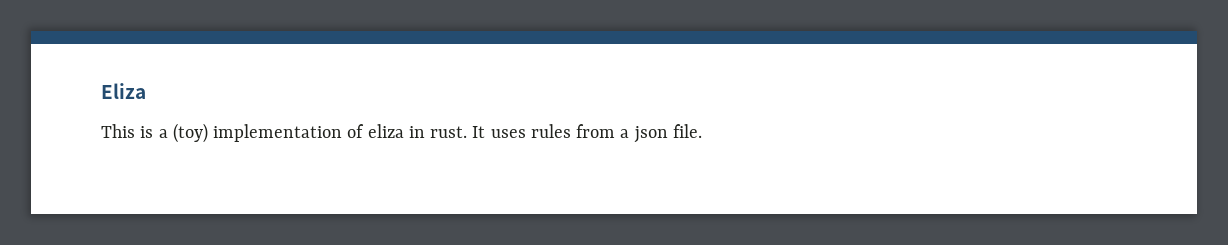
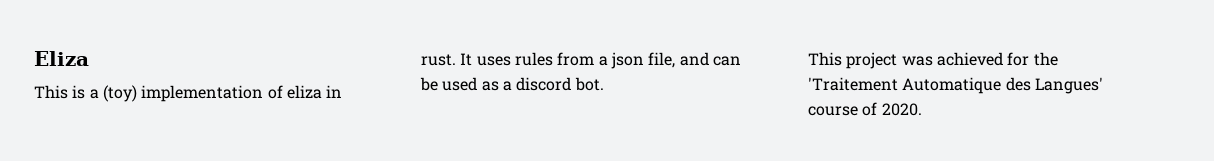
- It uses rules from a json file.
+ It uses rules from a json file, and can be used as a discord bot.
+ This project was achieved for the 'Traitement Automatique des Langues' course of 2020.

